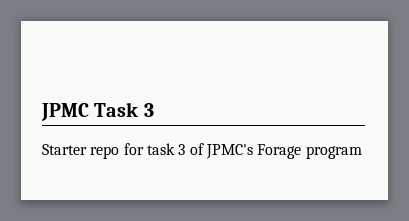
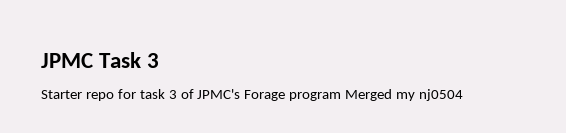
- Starter repo for task 3 of JPMC's Forage program
+ Starter repo for task 3 of JPMC's Forage program Merged my nj0504

